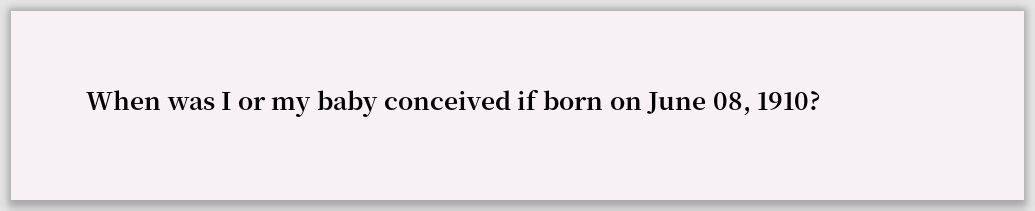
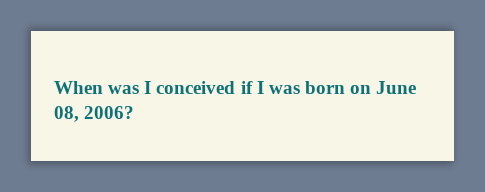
- When was I or my baby conceived if born on June 08, 1910?
+ When was I conceived if I was born on June 08, 2006?

